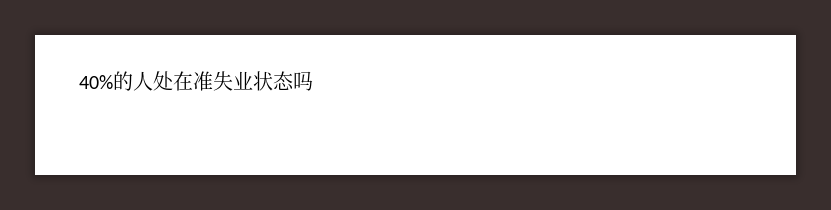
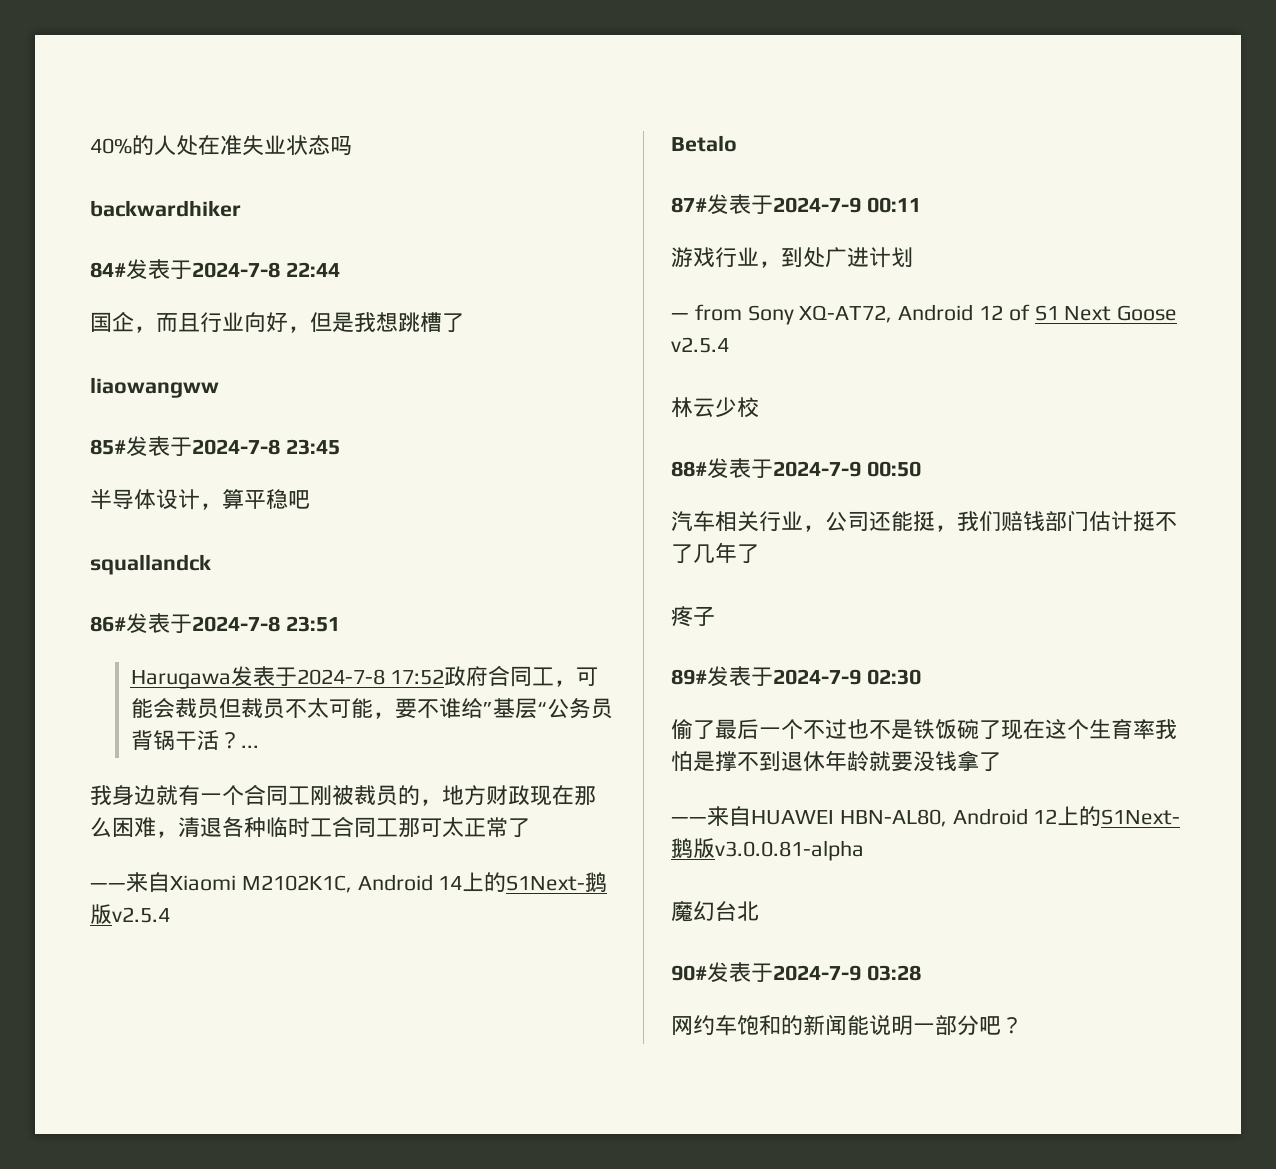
+ backwardhiker
+ 84#发表于2024-7-8 22:44
+ 国企，而且行业向好，但是我想跳槽了
+ liaowangww
+ 85#发表于2024-7-8 23:45
+ 半导体设计，算平稳吧
+ squallandck
+ 86#发表于2024-7-8 23:51
+ Harugawa发表于2024-7-8 17:52政府合同工，可能会裁员但裁员不太可能，要不谁给”基层“公务员背锅干活？...
+ 我身边就有一个合同工刚被裁员的，地方财政现在那么困难，清退各种临时工合同工那可太正常了
+ ——来自Xiaomi M2102K1C, Android 14上的S1Next-鹅版v2.5.4
+ Betalo
+ 87#发表于2024-7-9 00:11
+ 游戏行业，到处广进计划
+ — from Sony XQ-AT72, Android 12 of S1 Next Goose v2.5.4
+ 林云少校
+ 88#发表于2024-7-9 00:50
+ 汽车相关行业，公司还能挺，我们赔钱部门估计挺不了几年了
+ 疼子
+ 89#发表于2024-7-9 02:30
+ 偷了最后一个不过也不是铁饭碗了现在这个生育率我怕是撑不到退休年龄就要没钱拿了
+ ——来自HUAWEI HBN-AL80, Android 12上的S1Next-鹅版v3.0.0.81-alpha
+ 魔幻台北
+ 90#发表于2024-7-9 03:28
+ 网约车饱和的新闻能说明一部分吧？

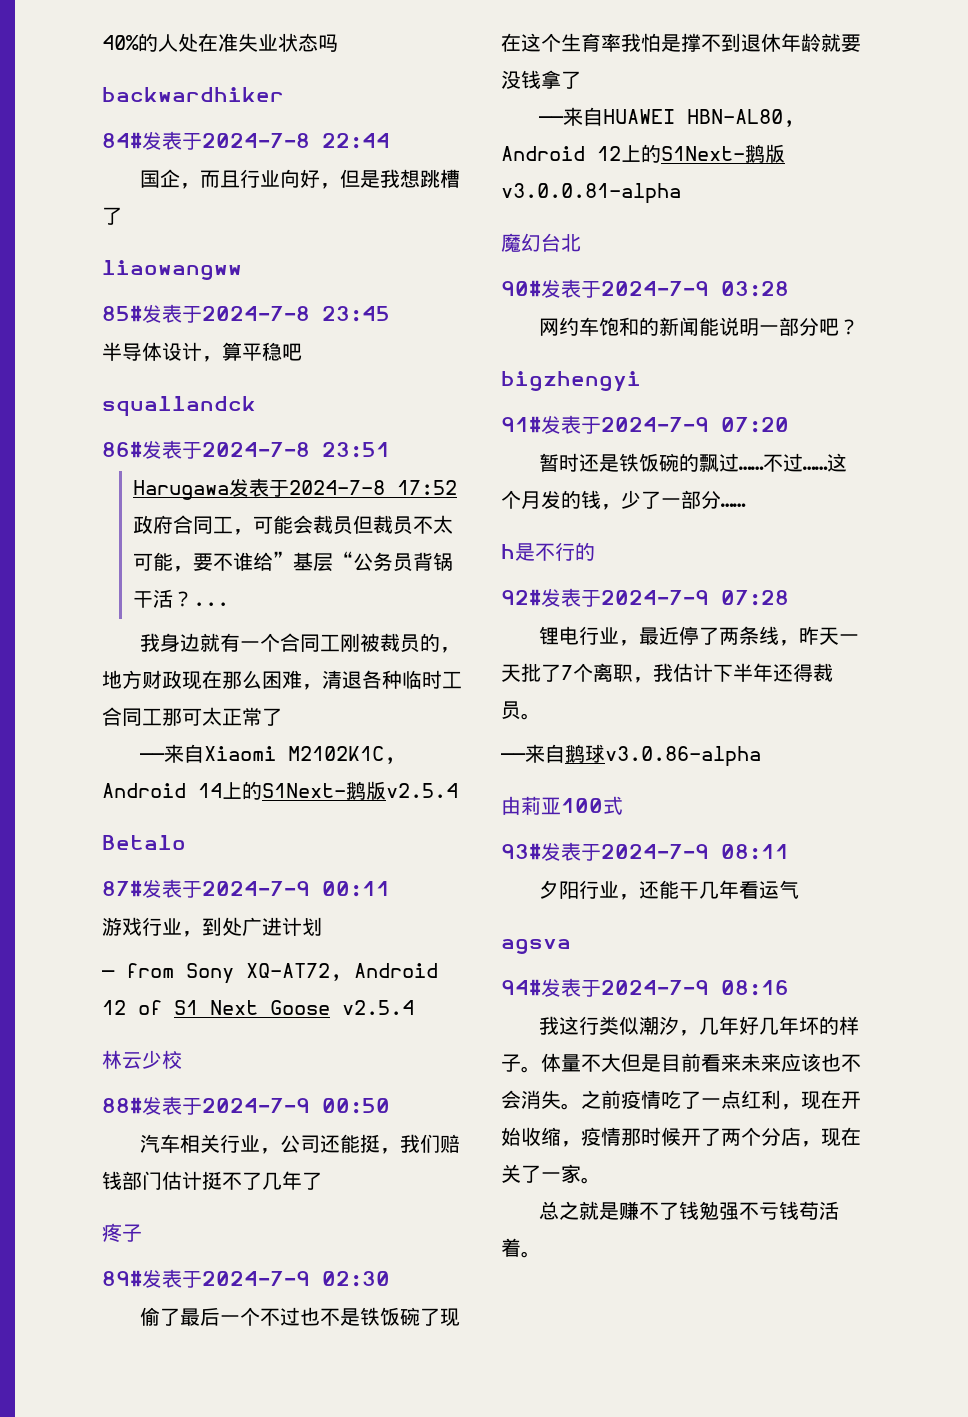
+ bigzhengyi
+ 91#发表于2024-7-9 07:20
+ 暂时还是铁饭碗的飘过……不过……这个月发的钱，少了一部分……
+ h是不行的
+ 92#发表于2024-7-9 07:28
+ 锂电行业，最近停了两条线，昨天一天批了7个离职，我估计下半年还得裁员。
+ ——来自鹅球v3.0.86-alpha
+ 由莉亚100式
+ 93#发表于2024-7-9 08:11
+ 夕阳行业，还能干几年看运气
+ agsva
+ 94#发表于2024-7-9 08:16
+ 我这行类似潮汐，几年好几年坏的样子。体量不大但是目前看来未来应该也不会消失。之前疫情吃了一点红利，现在开始收缩，疫情那时候开了两个分店，现在关了一家。
+ 总之就是赚不了钱勉强不亏钱苟活着。

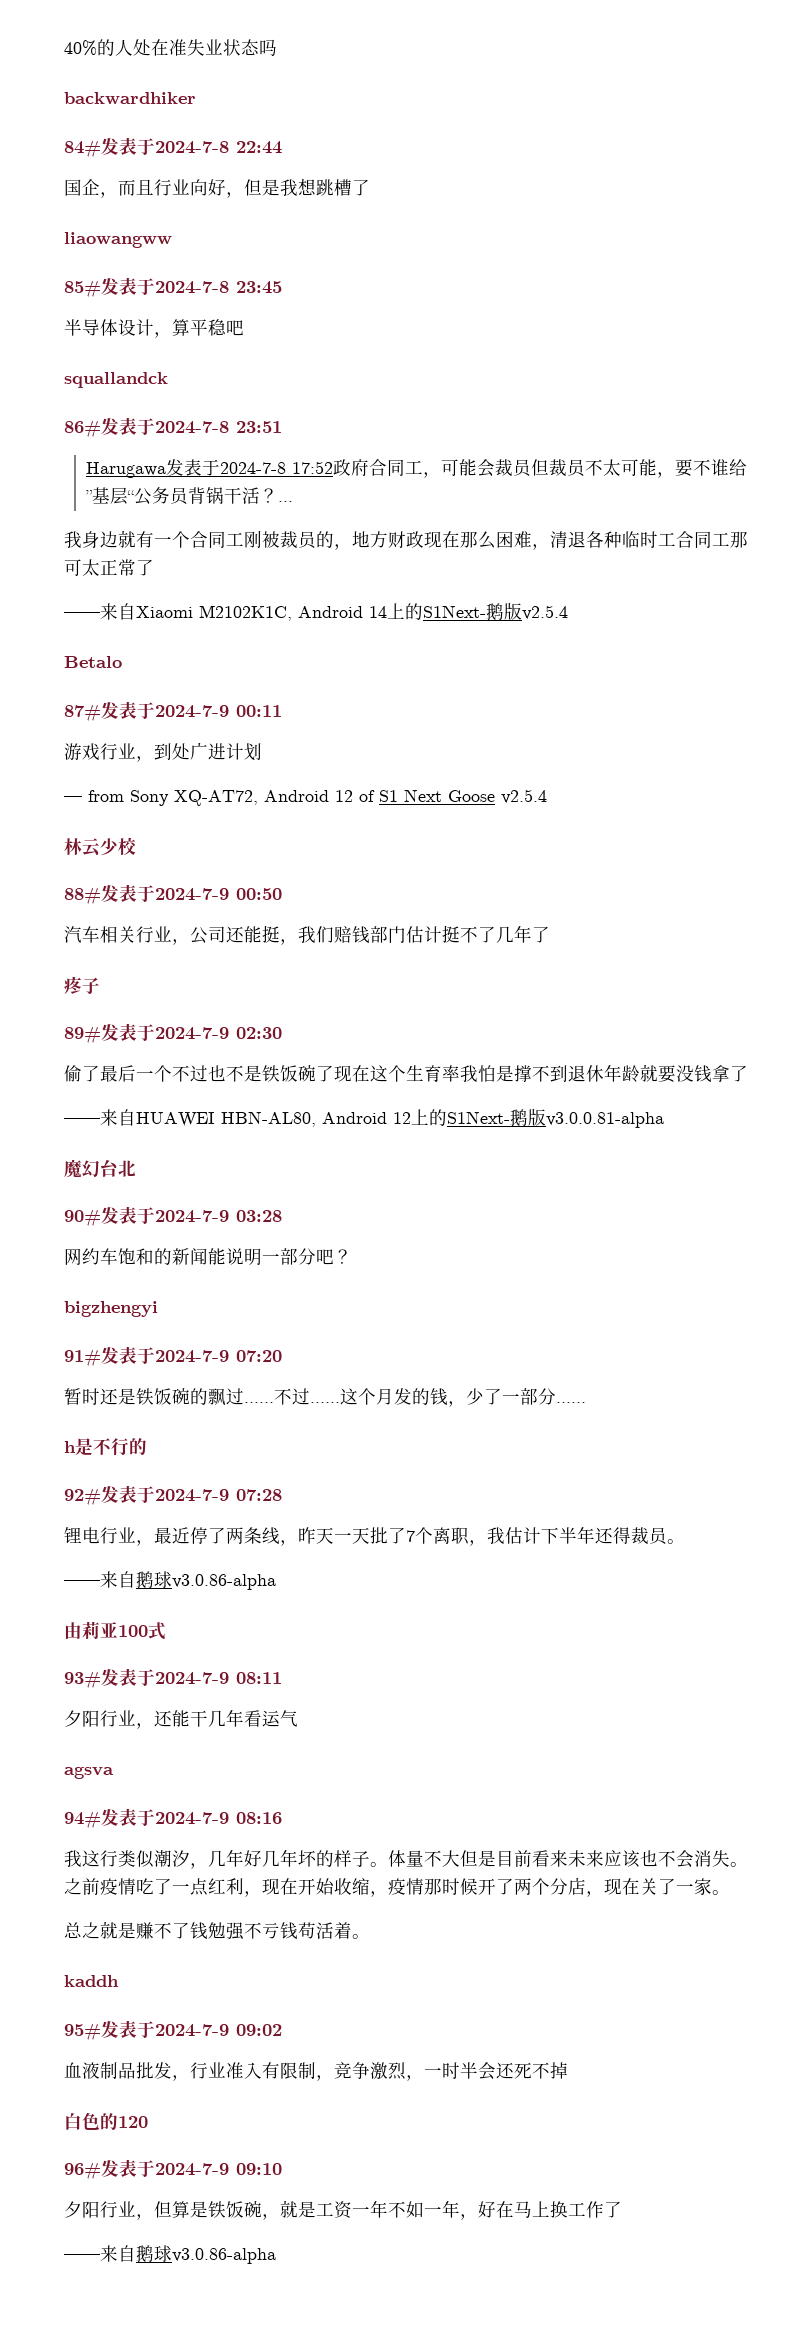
+ kaddh
+ 95#发表于2024-7-9 09:02
+ 血液制品批发，行业准入有限制，竞争激烈，一时半会还死不掉
+ 白色的120
+ 96#发表于2024-7-9 09:10
+ 夕阳行业，但算是铁饭碗，就是工资一年不如一年，好在马上换工作了
+ ——来自鹅球v3.0.86-alpha

